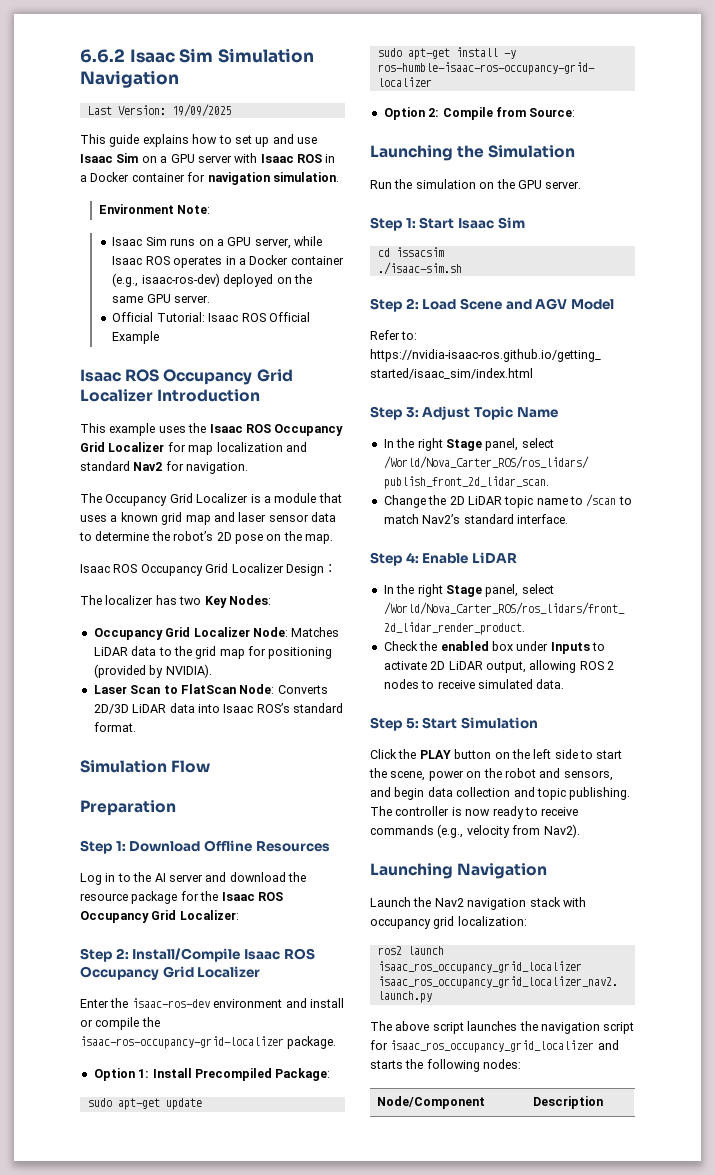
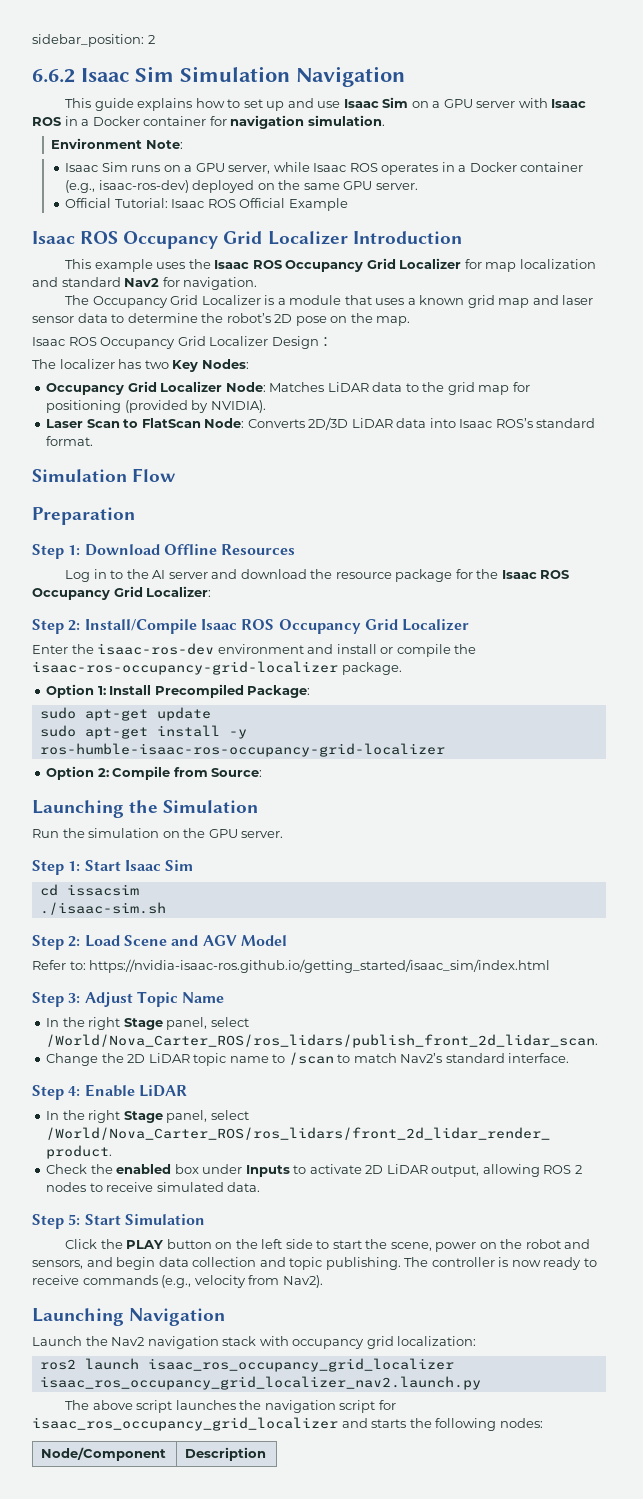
+ sidebar_position: 2
- Last Version: 19/09/2025

